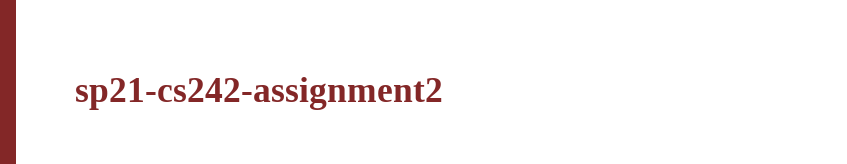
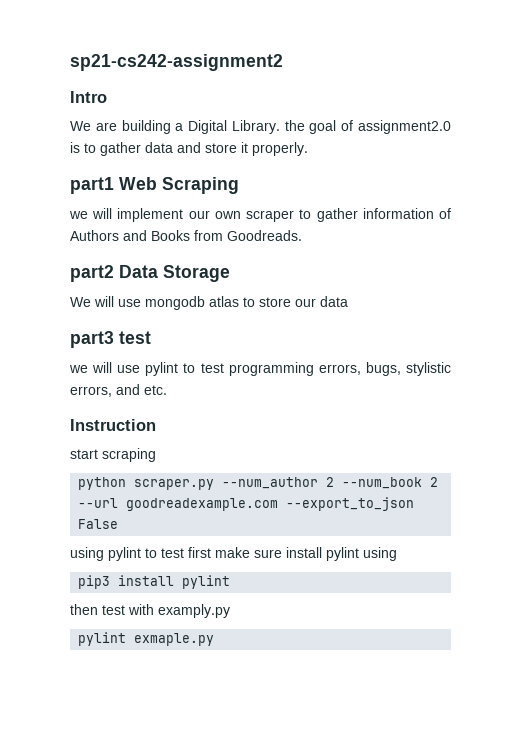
+ Intro
+ We are building a Digital Library. the goal of assignment2.0 is to gather data and store it properly.
+ part1 Web Scraping
+ we will implement our own scraper to gather information of Authors and Books from Goodreads.
+ part2 Data Storage
+ We will use mongodb atlas to store our data
+ part3 test
+ we will use pylint to test programming errors, bugs, stylistic errors, and etc.
+ Instruction
+ start scraping
+ python scraper.py --num_author 2 --num_book 2 --url goodreadexample.com --export_to_json False
+ using pylint to test first make sure install pylint using
+ pip3 install pylint
+ then test with examply.py
+ pylint exmaple.py

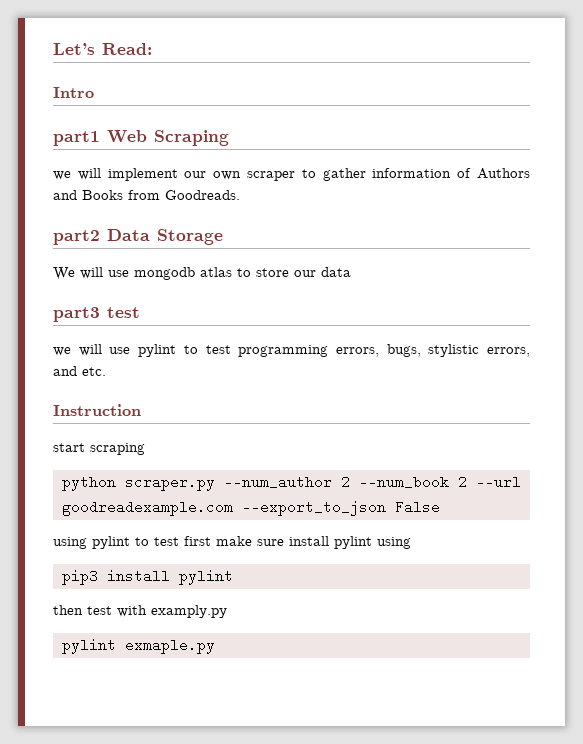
- sp21-cs242-assignment2
+ Let’s Read:
- We are building a Digital Library. the goal of assignment2.0 is to gather data and store it properly.

